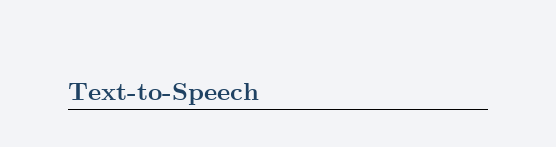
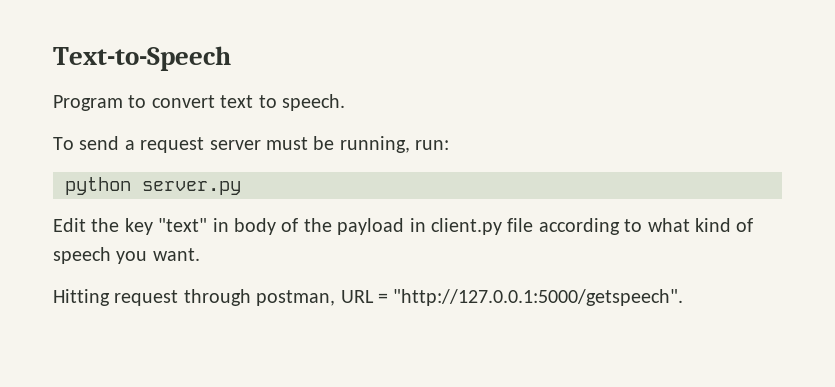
+ Program to convert text to speech.
+ To send a request server must be running, run:
+ python server.py
+ Edit the key "text" in body of the payload in client.py file according to what kind of speech you want.
+ Hitting request through postman, URL = "http://127.0.0.1:5000/getspeech".

